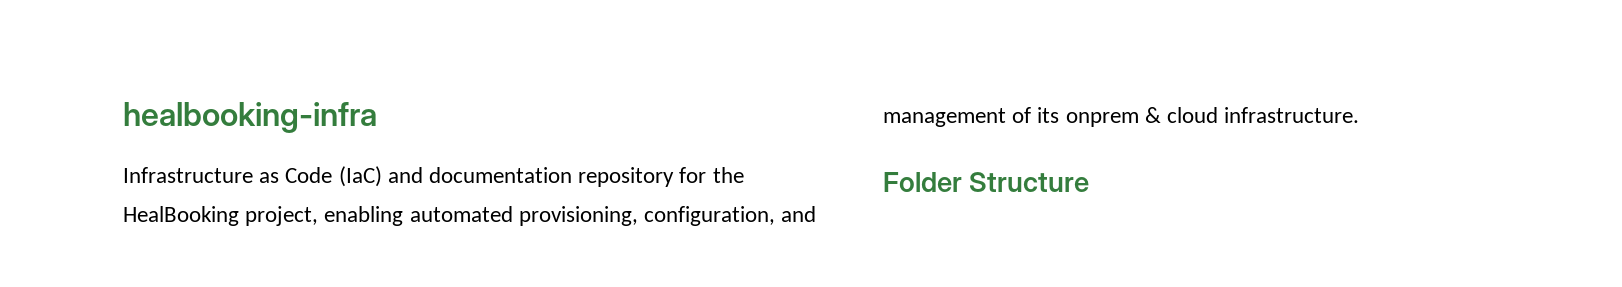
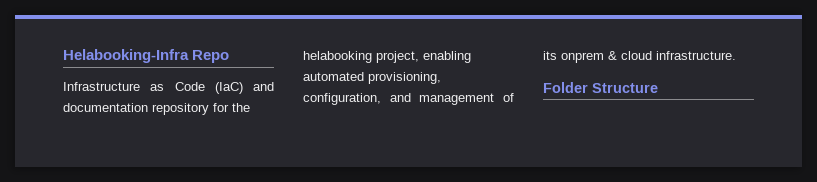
- healbooking-infra
+ Helabooking-Infra Repo
- Infrastructure as Code (IaC) and documentation repository for the HealBooking project, enabling automated provisioning, configuration, and management of its onprem & cloud infrastructure.
+ Infrastructure as Code (IaC) and documentation repository for the helabooking project, enabling automated provisioning, configuration, and management of its onprem & cloud infrastructure.

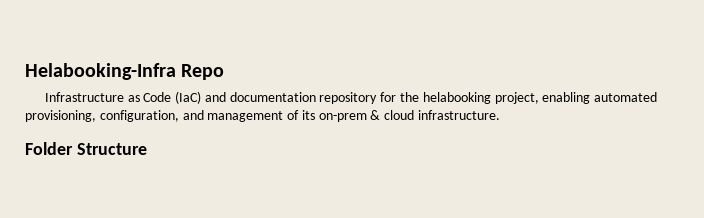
- Infrastructure as Code (IaC) and documentation repository for the helabooking project, enabling automated provisioning, configuration, and management of its onprem & cloud infrastructure.
+ Infrastructure as Code (IaC) and documentation repository for the helabooking project, enabling automated provisioning, configuration, and management of its on-prem & cloud infrastructure.

